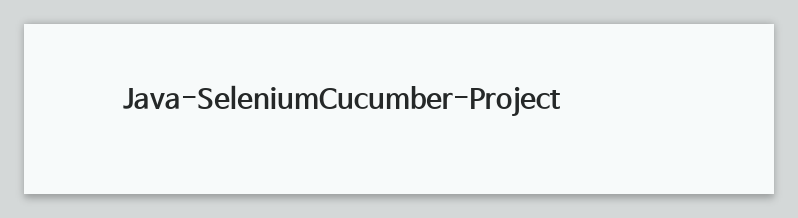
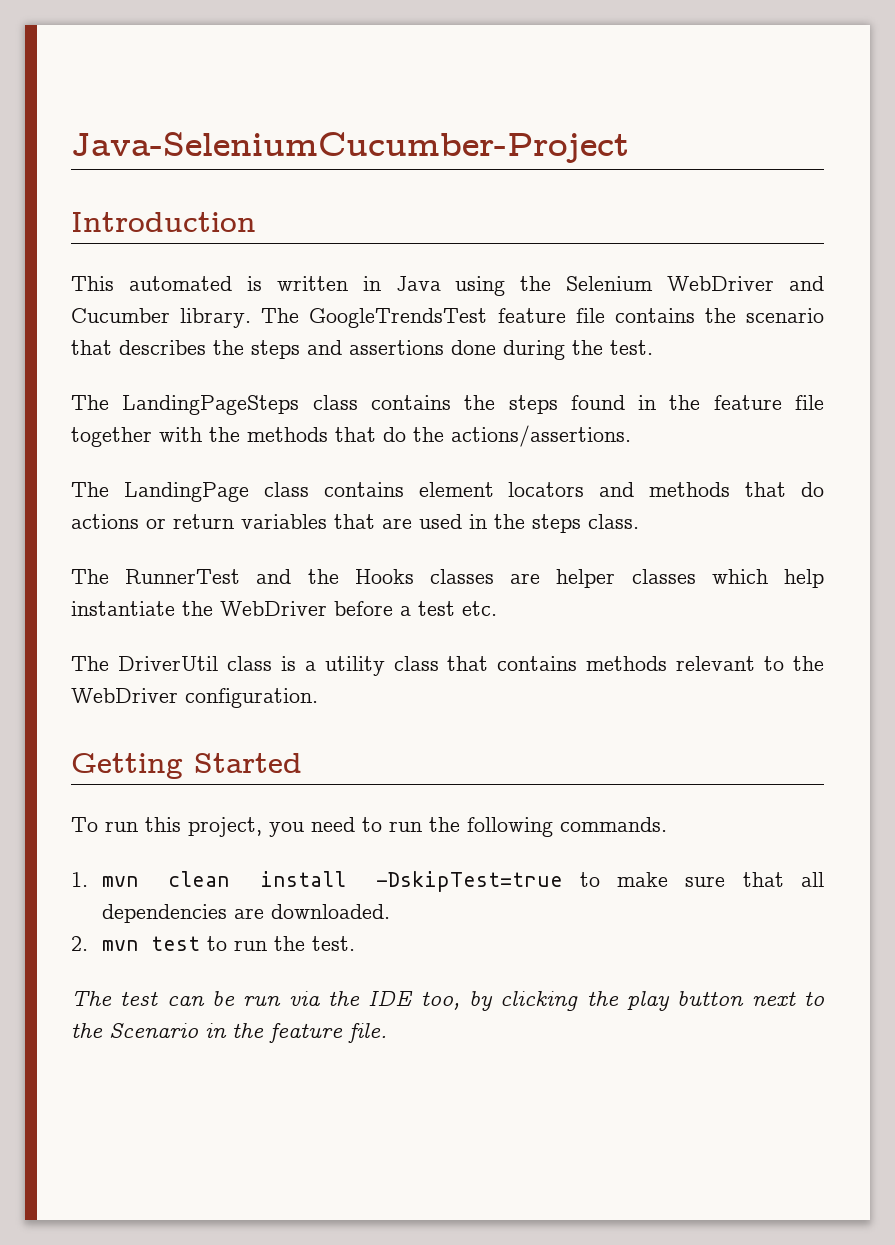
+ Introduction
+ This automated is written in Java using the Selenium WebDriver and Cucumber library. The GoogleTrendsTest feature file contains the scenario that describes the steps and assertions done during the test.
+ The LandingPageSteps class contains the steps found in the feature file together with the methods that do the actions/assertions.
+ The LandingPage class contains element locators and methods that do actions or return variables that are used in the steps class.
+ The RunnerTest and the Hooks classes are helper classes which help instantiate the WebDriver before a test etc.
+ The DriverUtil class is a utility class that contains methods relevant to the WebDriver configuration.
+ Getting Started
+ To run this project, you need to run the following commands.
+ 1. mvn clean install -DskipTest=true to make sure that all dependencies are downloaded.
+ 2. mvn test to run the test.
+ The test can be run via the IDE too, by clicking the play button next to the Scenario in the feature file.

